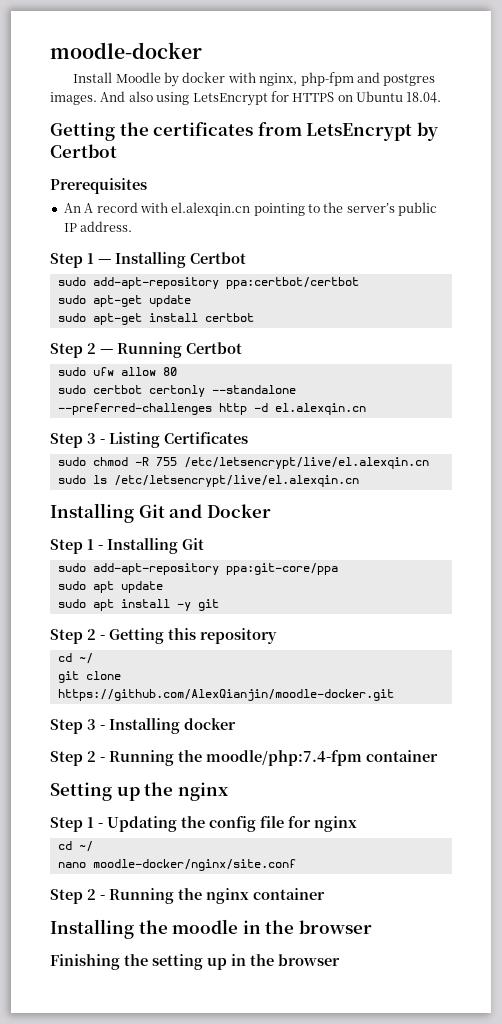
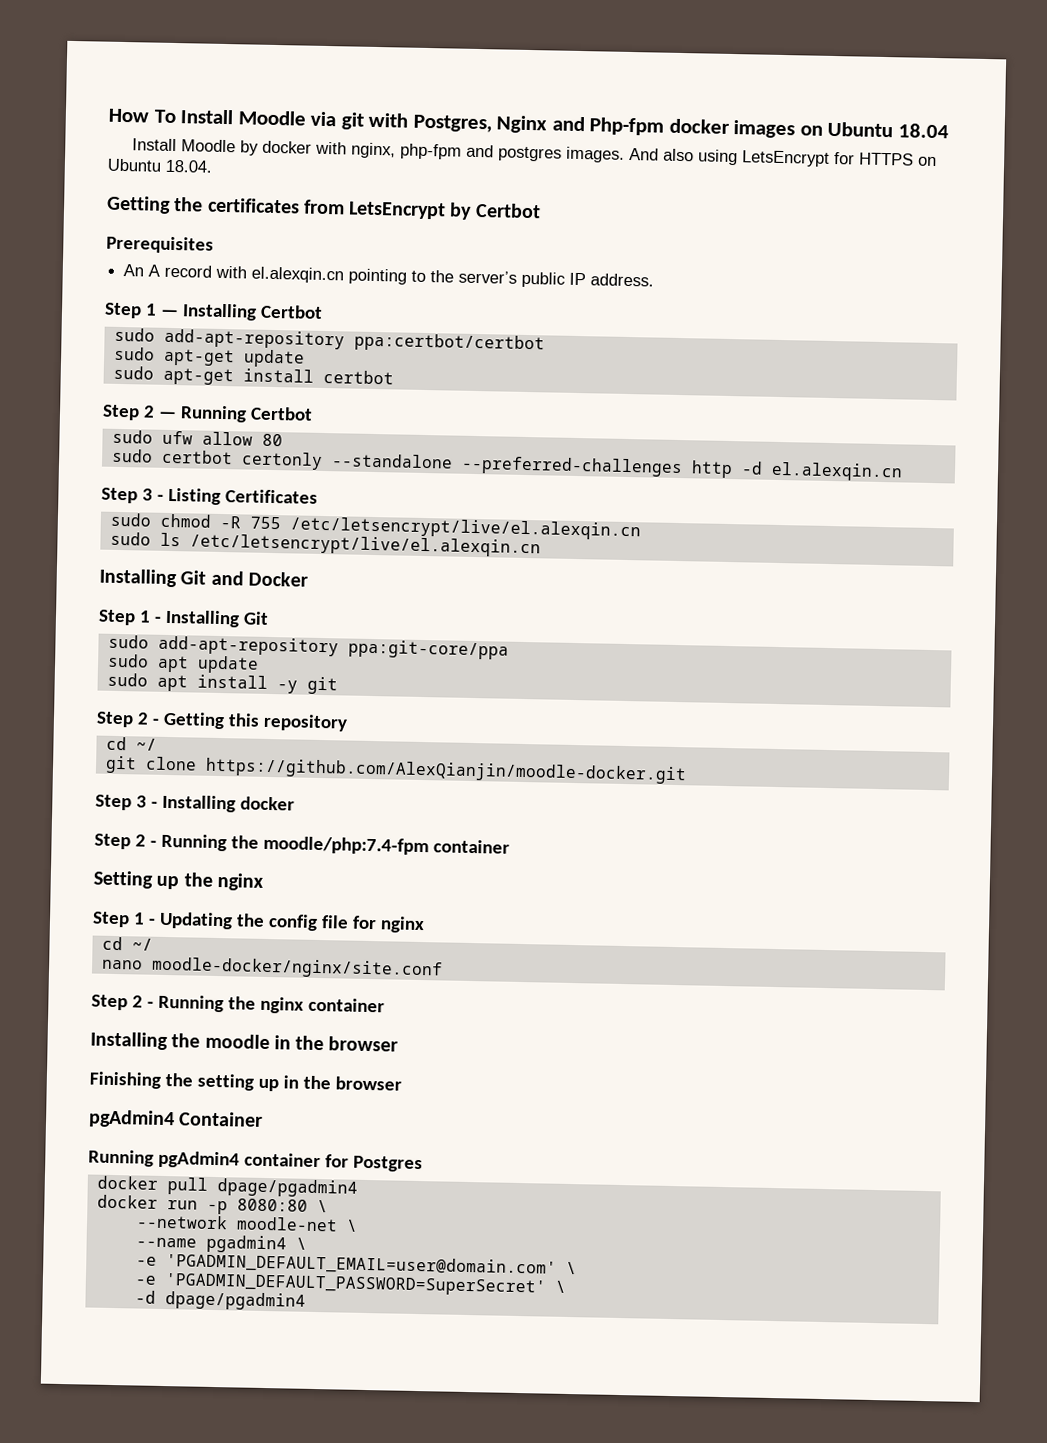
- moodle-docker
+ How To Install Moodle via git with Postgres, Nginx and Php-fpm docker images on Ubuntu 18.04
+ pgAdmin4 Container
+ Running pgAdmin4 container for Postgres
+ docker pull dpage/pgadmin4
+ docker run -p 8080:80 \
+ --network moodle-net \
+ --name pgadmin4 \
+ -e 'PGADMIN_DEFAULT_EMAIL=user@domain.com' \
+ -e 'PGADMIN_DEFAULT_PASSWORD=SuperSecret' \
+ -d dpage/pgadmin4

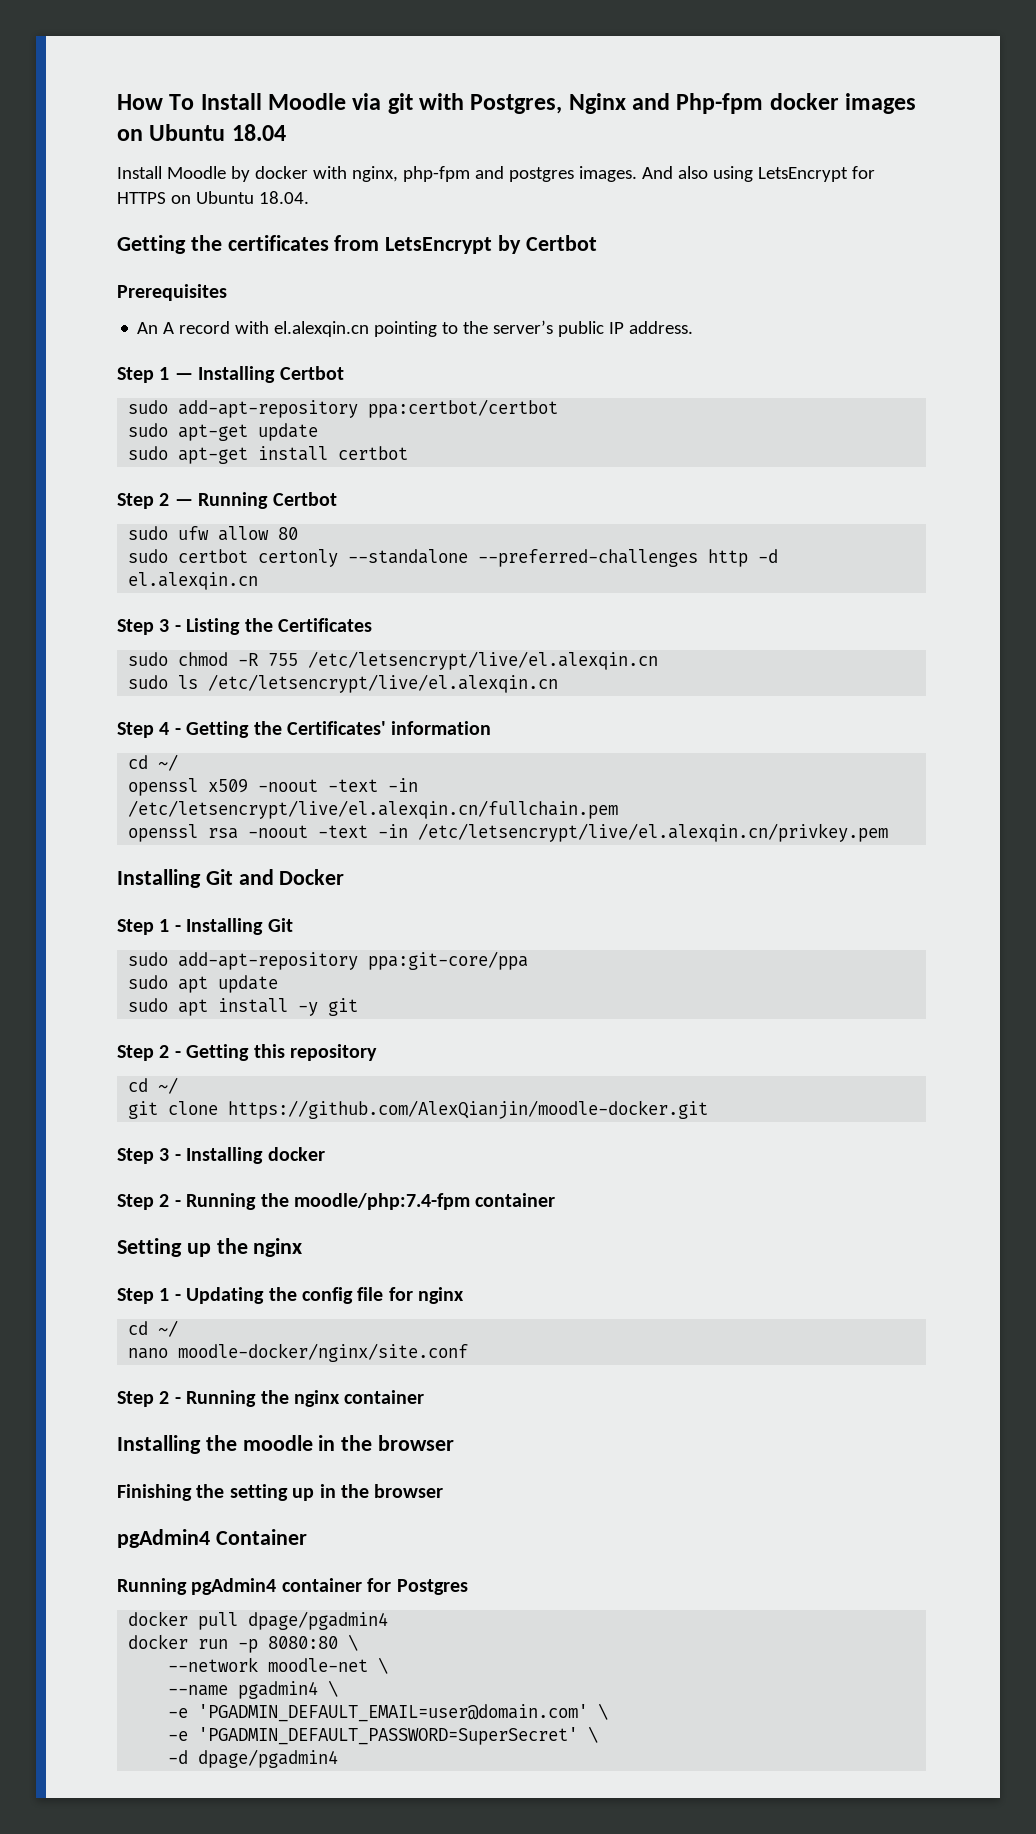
- Step 3 - Listing Certificates
+ Step 3 - Listing the Certificates
+ Step 4 - Getting the Certificates' information
+ cd ~/
+ openssl x509 -noout -text -in /etc/letsencrypt/live/el.alexqin.cn/fullchain.pem
+ openssl rsa -noout -text -in /etc/letsencrypt/live/el.alexqin.cn/privkey.pem

